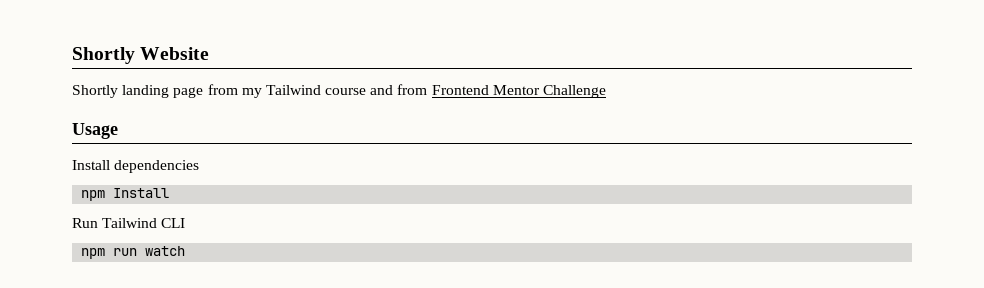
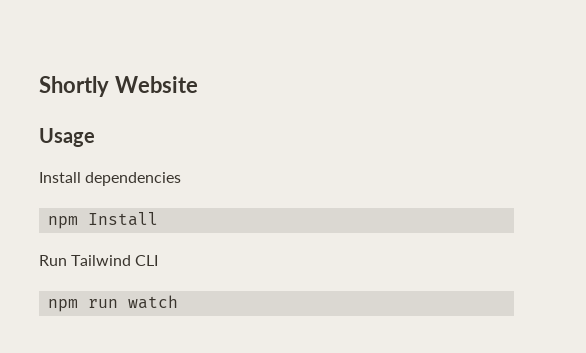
- Shortly landing page from my Tailwind course and from Frontend Mentor Challenge

